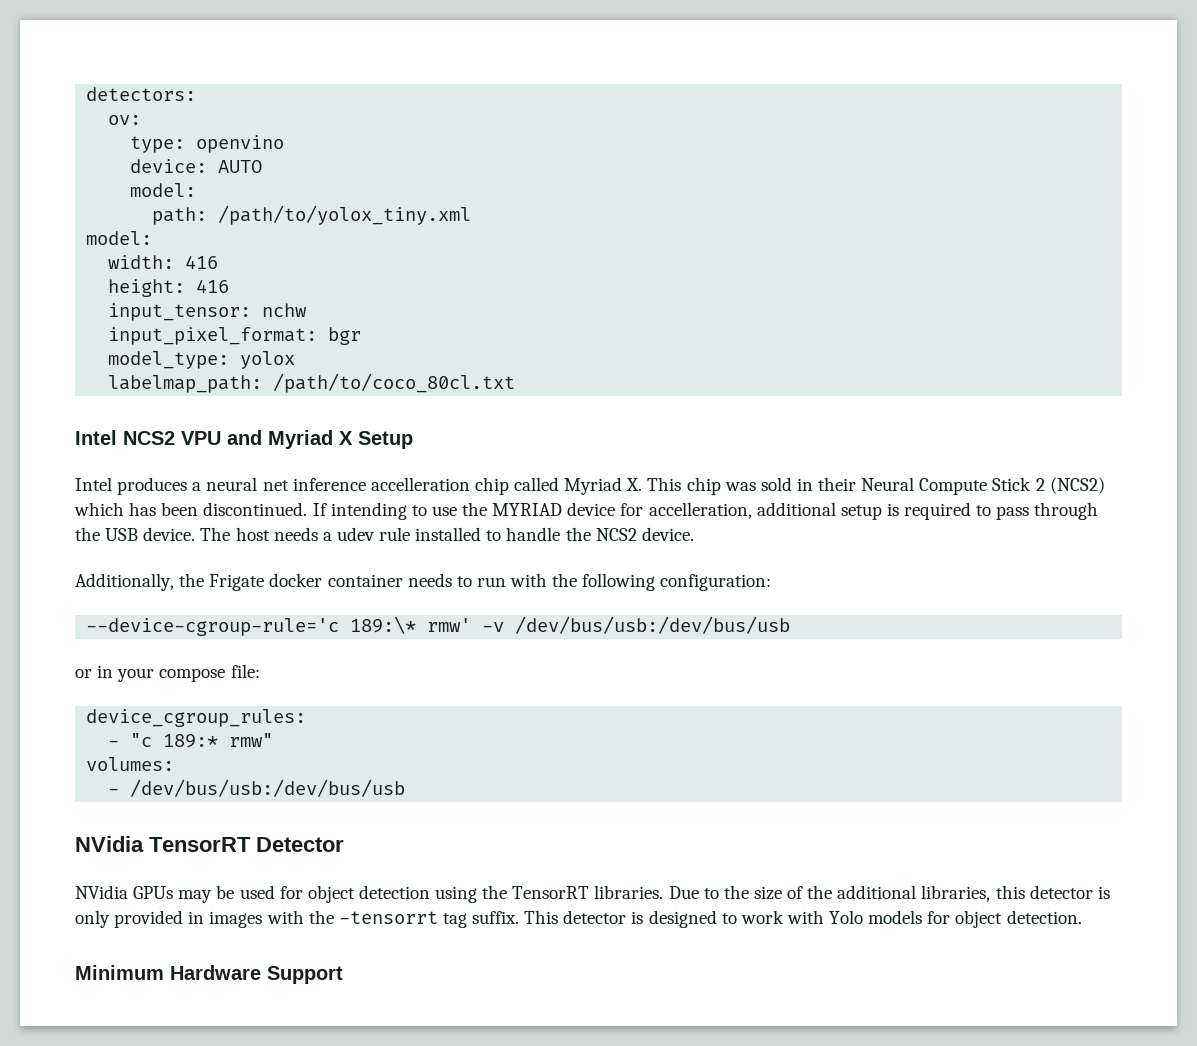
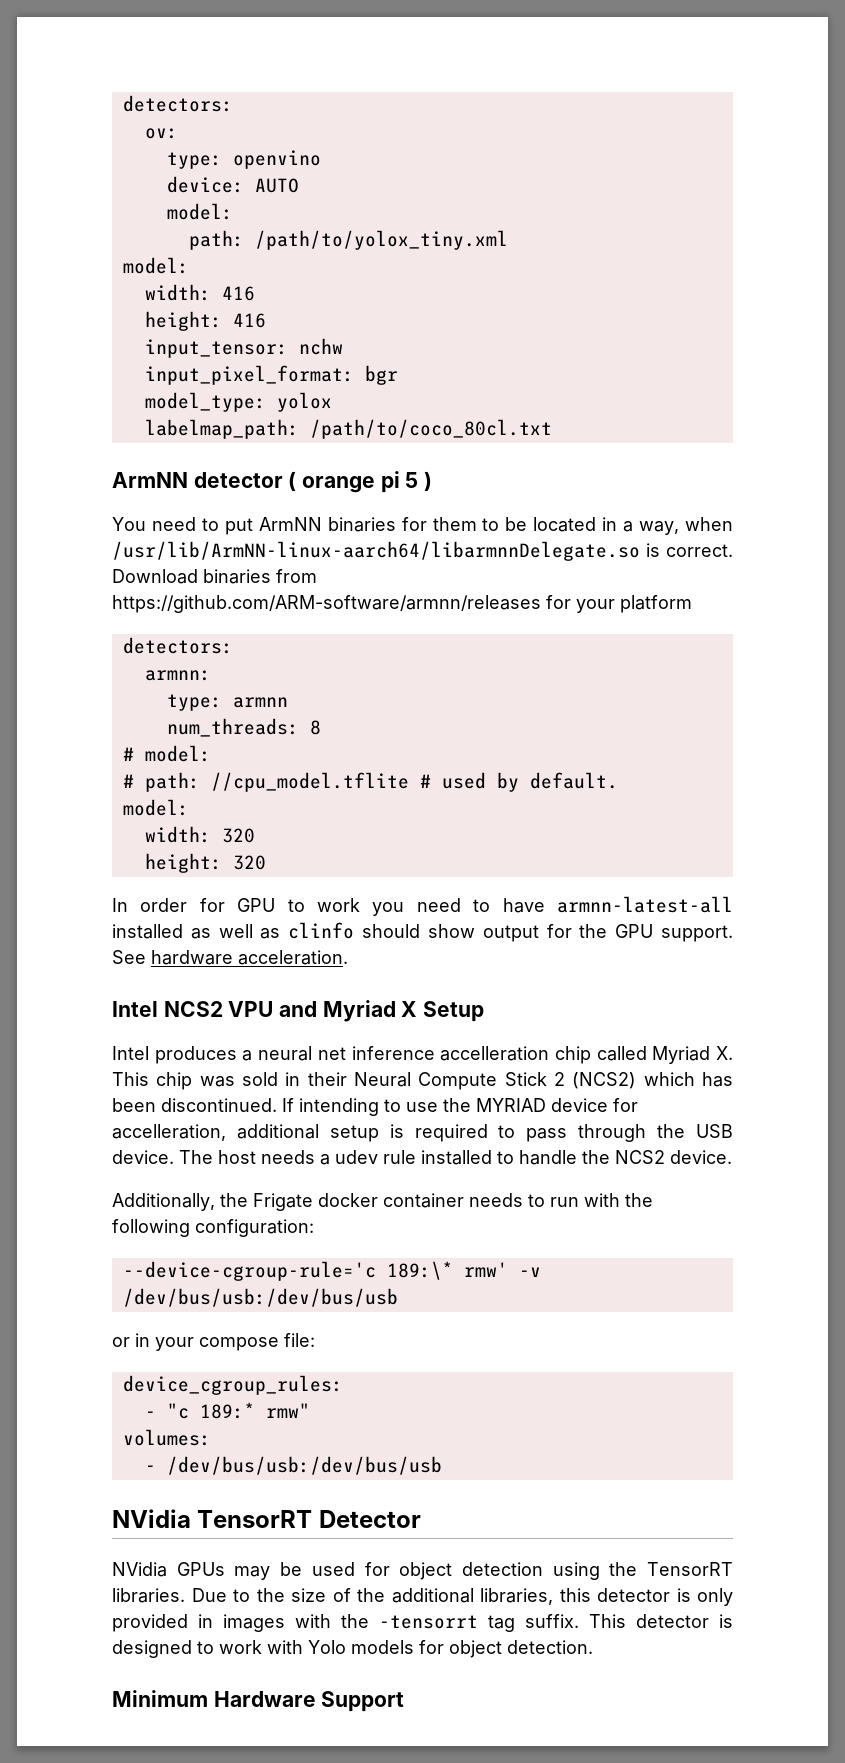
+ ArmNN detector ( orange pi 5 )
+ You need to put ArmNN binaries for them to be located in a way, when /usr/lib/ArmNN-linux-aarch64/libarmnnDelegate.so is correct. Download binaries from https://github.com/ARM-software/armnn/releases for your platform
+ detectors:
+ armnn:
+ type: armnn
+ num_threads: 8
+ # model:
+ # path: //cpu_model.tflite # used by default.
+ model:
+ width: 320
+ height: 320
+ In order for GPU to work you need to have armnn-latest-all installed as well as clinfo should show output for the GPU support. See hardware acceleration.

